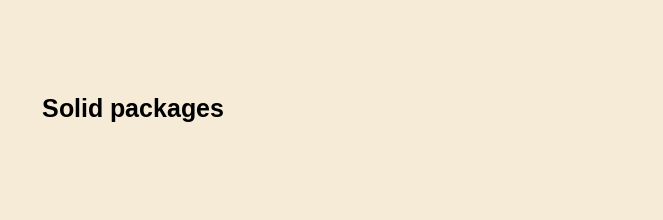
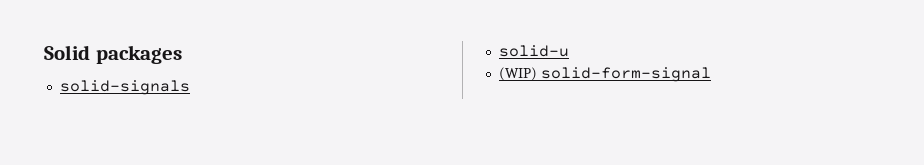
+ solid-signals
+ solid-u
+ (WIP) solid-form-signal

